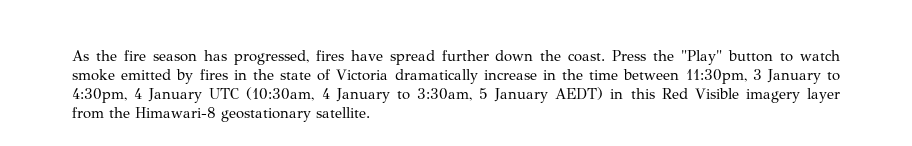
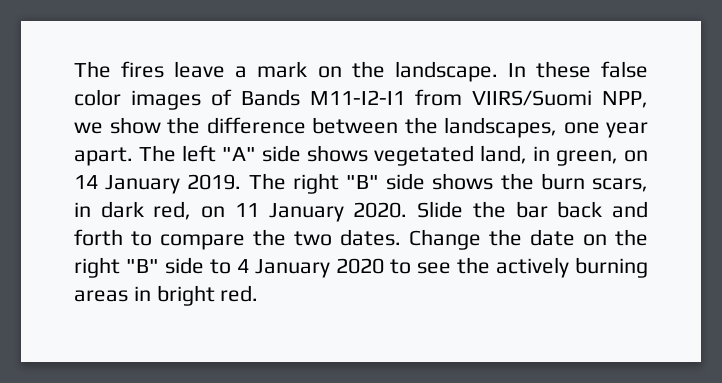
- As the fire season has progressed, fires have spread further down the coast. Press the "Play" button to watch smoke emitted by fires in the state of Victoria dramatically increase in the time between 11:30pm, 3 January to 4:30pm, 4 January UTC (10:30am, 4 January to 3:30am, 5 January AEDT) in this Red Visible imagery layer from the Himawari-8 geostationary satellite.
+ The fires leave a mark on the landscape. In these false color images of Bands M11-I2-I1 from VIIRS/Suomi NPP, we show the difference between the landscapes, one year apart. The left "A" side shows vegetated land, in green, on 14 January 2019. The right "B" side shows the burn scars, in dark red, on 11 January 2020. Slide the bar back and forth to compare the two dates. Change the date on the right "B" side to 4 January 2020 to see the actively burning areas in bright red.

